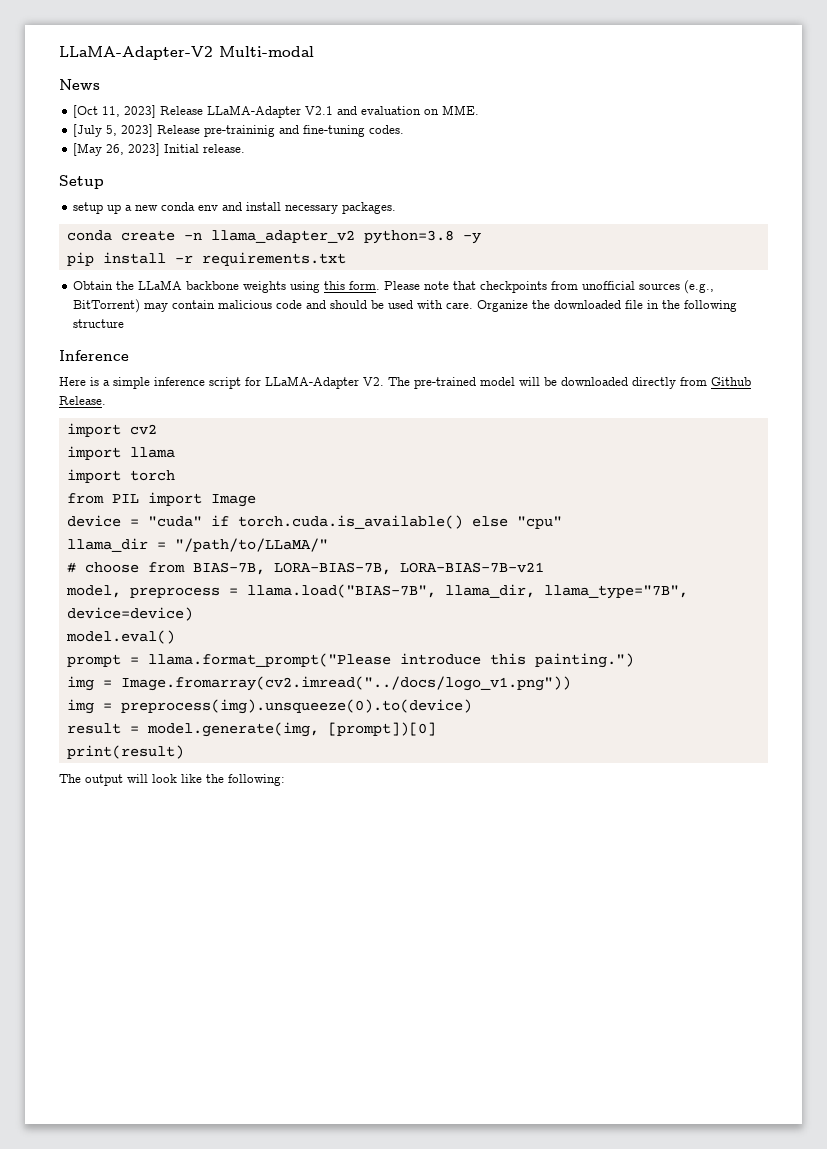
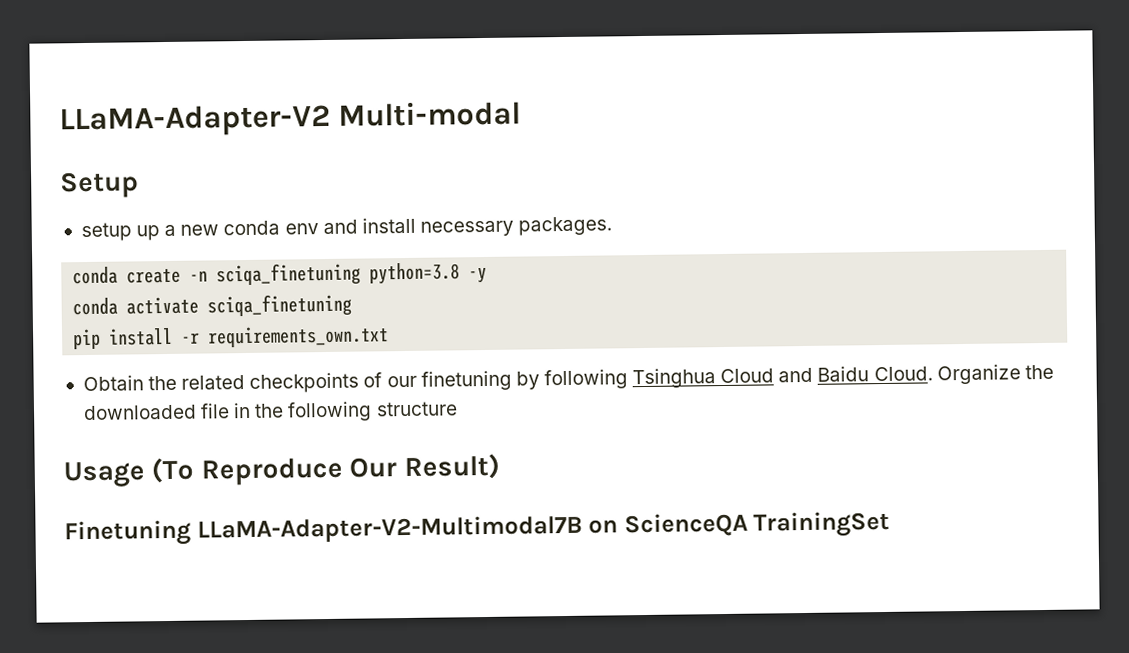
- News
- [Oct 11, 2023] Release LLaMA-Adapter V2.1 and evaluation on MME.
- [July 5, 2023] Release pre-traininig and fine-tuning codes.
- [May 26, 2023] Initial release.
- conda create -n llama_adapter_v2 python=3.8 -y
+ conda create -n sciqa_finetuning python=3.8 -y
+ conda activate sciqa_finetuning
- pip install -r requirements.txt
+ pip install -r requirements_own.txt
- Obtain the LLaMA backbone weights using this form. Please note that checkpoints from unofficial sources (e.g., BitTorrent) may contain malicious code and should be used with care.
+ Obtain the related checkpoints of our finetuning by following Tsinghua Cloud and Baidu Cloud.
- Inference
- Here is a simple inference script for LLaMA-Adapter V2. The pre-trained model will be downloaded directly from Github Release.
- import cv2
- import llama
- import torch
- from PIL import Image
- device = "cuda" if torch.cuda.is_available() else "cpu"
- llama_dir = "/path/to/LLaMA/"
- # choose from BIAS-7B, LORA-BIAS-7B, LORA-BIAS-7B-v21
- model, preprocess = llama.load("BIAS-7B", llama_dir, llama_type="7B", device=device)
- model.eval()
- prompt = llama.format_prompt("Please introduce this painting.")
- img = Image.fromarray(cv2.imread("../docs/logo_v1.png"))
- img = preprocess(img).unsqueeze(0).to(device)
- result = model.generate(img, [prompt])[0]
- print(result)
- The output will look like the following:
+ Usage (To Reproduce Our Result)
+ Finetuning LLaMA-Adapter-V2-Multimodal7B on ScienceQA TrainingSet

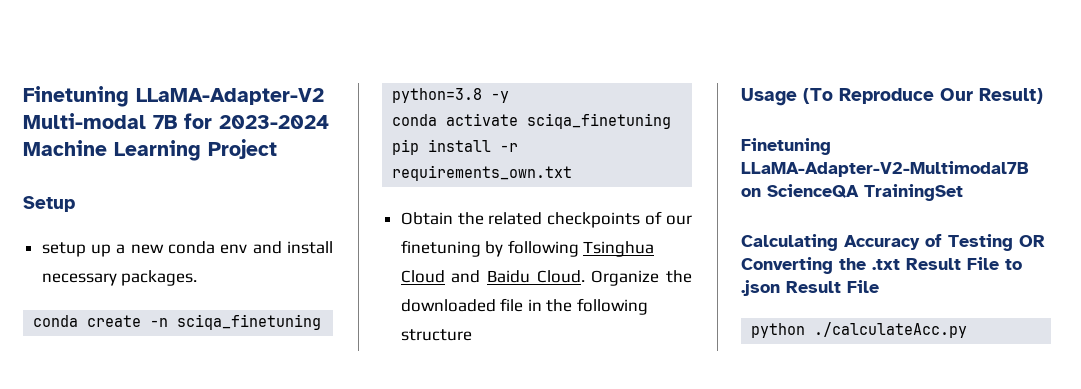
- LLaMA-Adapter-V2 Multi-modal
+ Finetuning LLaMA-Adapter-V2 Multi-modal 7B for 2023-2024 Machine Learning Project
+ Calculating Accuracy of Testing OR Converting the .txt Result File to .json Result File
+ python ./calculateAcc.py

